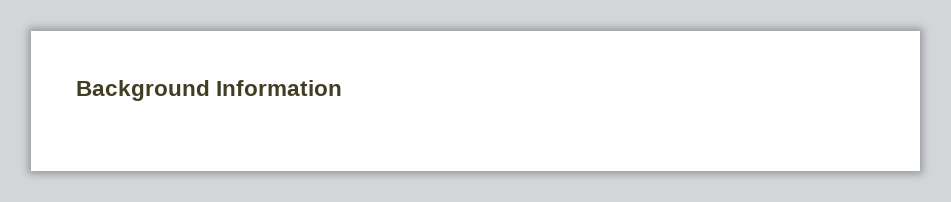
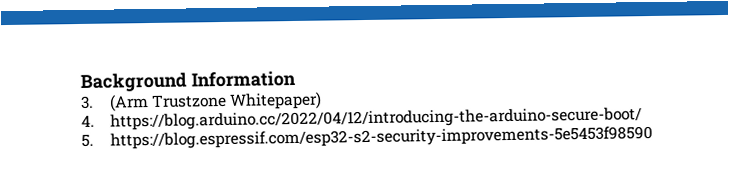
+ 3. (Arm Trustzone Whitepaper)
+ 4. https://blog.arduino.cc/2022/04/12/introducing-the-arduino-secure-boot/
+ 5. https://blog.espressif.com/esp32-s2-security-improvements-5e5453f98590

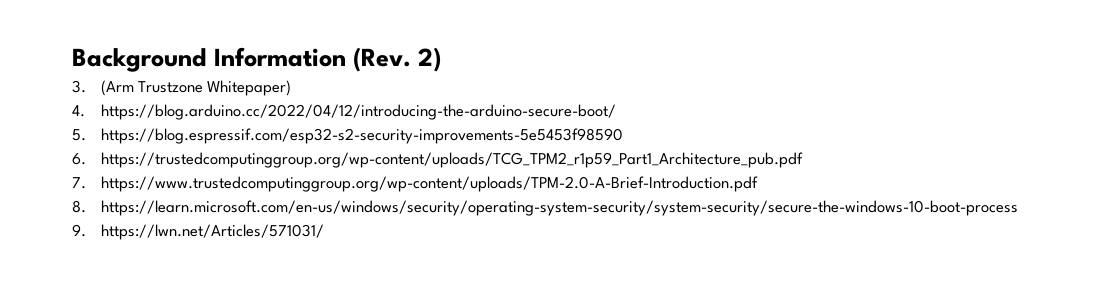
- Background Information
+ Background Information (Rev. 2)
+ 6. https://trustedcomputinggroup.org/wp-content/uploads/TCG_TPM2_r1p59_Part1_Architecture_pub.pdf
+ 7. https://www.trustedcomputinggroup.org/wp-content/uploads/TPM-2.0-A-Brief-Introduction.pdf
+ 8. https://learn.microsoft.com/en-us/windows/security/operating-system-security/system-security/secure-the-windows-10-boot-process
+ 9. https://lwn.net/Articles/571031/

